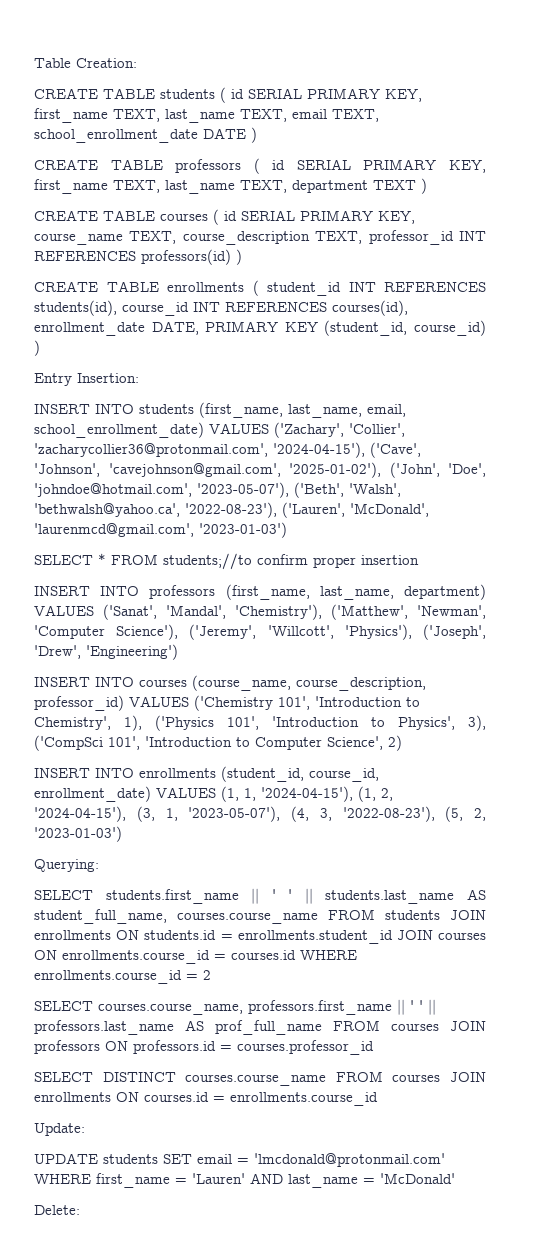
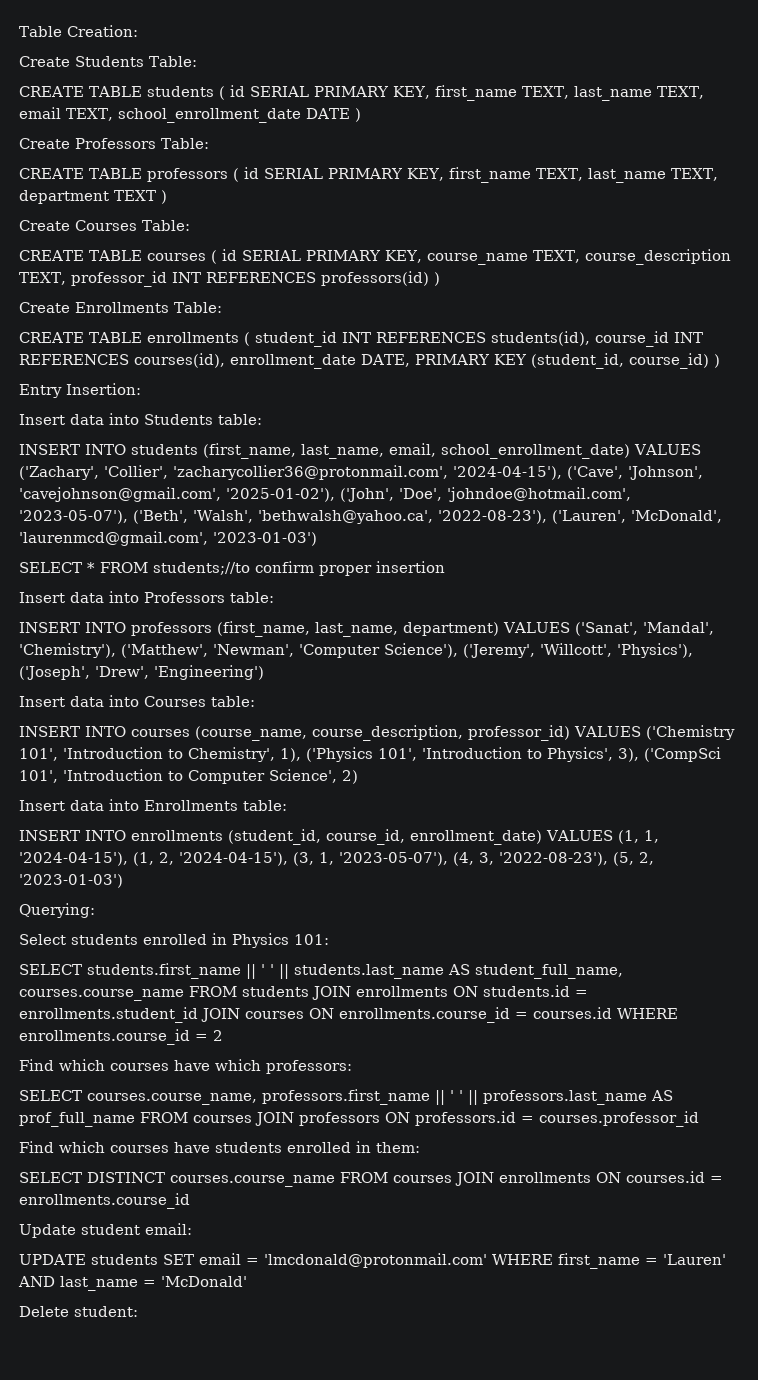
+ Create Students Table:
+ Create Professors Table:
+ Create Courses Table:
+ Create Enrollments Table:
+ Insert data into Students table:
+ Insert data into Professors table:
+ Insert data into Courses table:
+ Insert data into Enrollments table:
+ Select students enrolled in Physics 101:
+ Find which courses have which professors:
+ Find which courses have students enrolled in them:
- Update:
+ Update student email:
- Delete:
+ Delete student:

